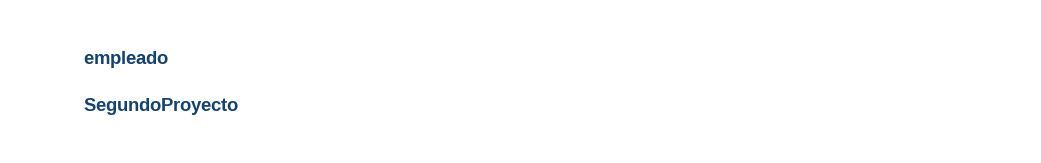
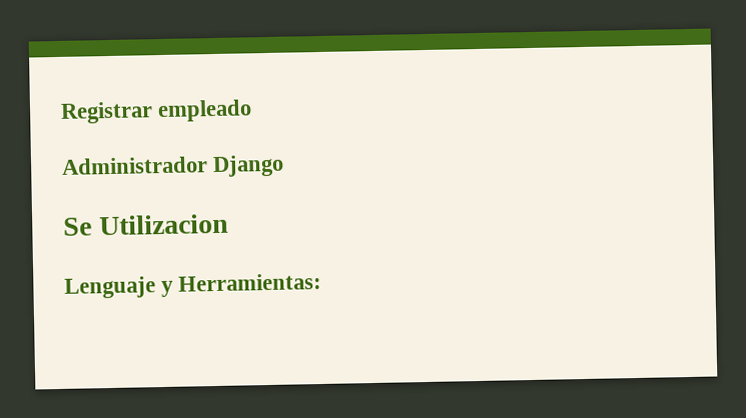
- empleado
+ Registrar empleado
- SegundoProyecto
+ Administrador Django
+ Se Utilizacion
+ Lenguaje y Herramientas:

